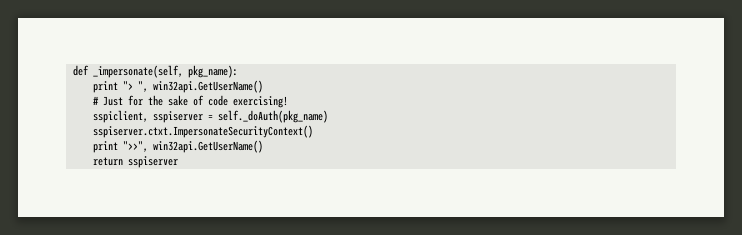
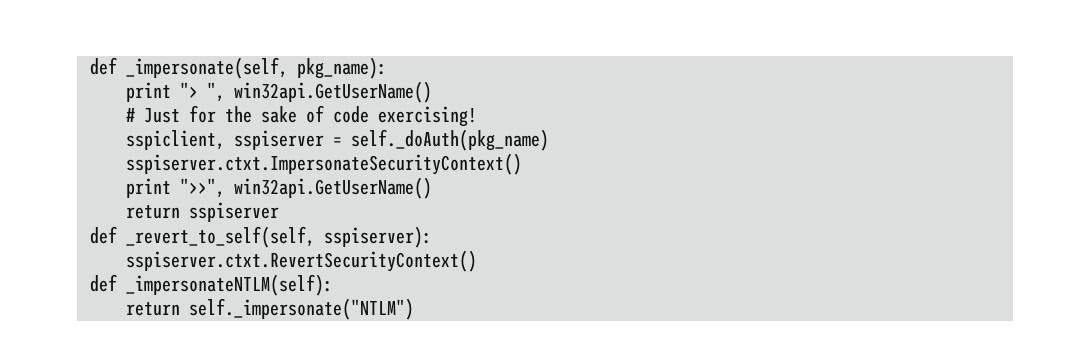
+ def _revert_to_self(self, sspiserver):
+ sspiserver.ctxt.RevertSecurityContext()
+ def _impersonateNTLM(self):
+ return self._impersonate("NTLM")

